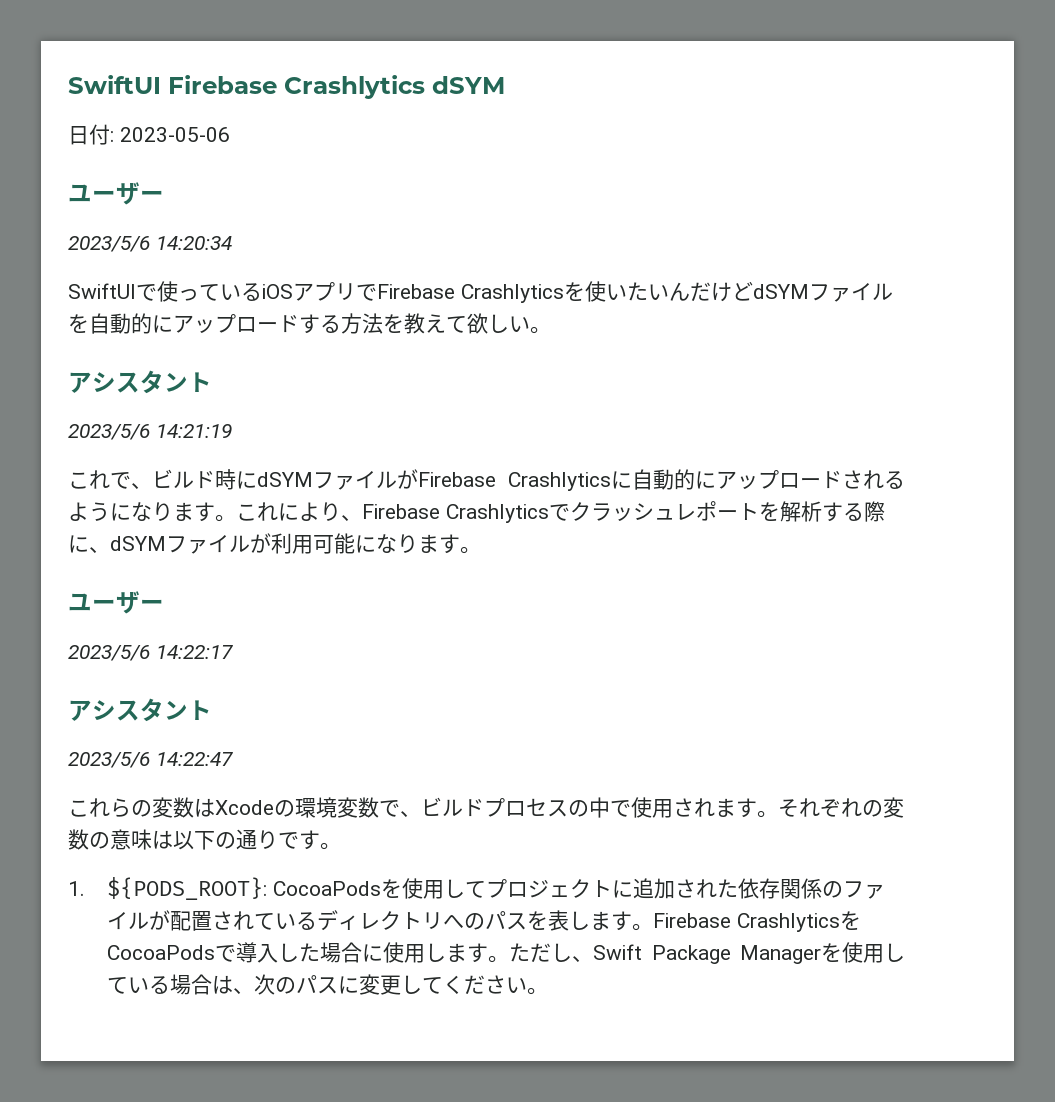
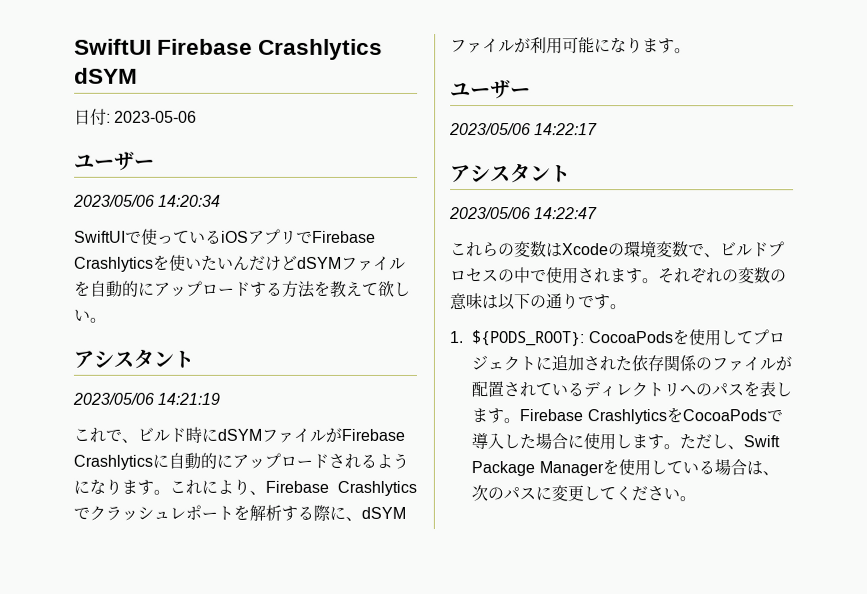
- 2023/5/6 14:20:34
+ 2023/05/06 14:20:34
- 2023/5/6 14:21:19
+ 2023/05/06 14:21:19
- 2023/5/6 14:22:17
+ 2023/05/06 14:22:17
- 2023/5/6 14:22:47
+ 2023/05/06 14:22:47

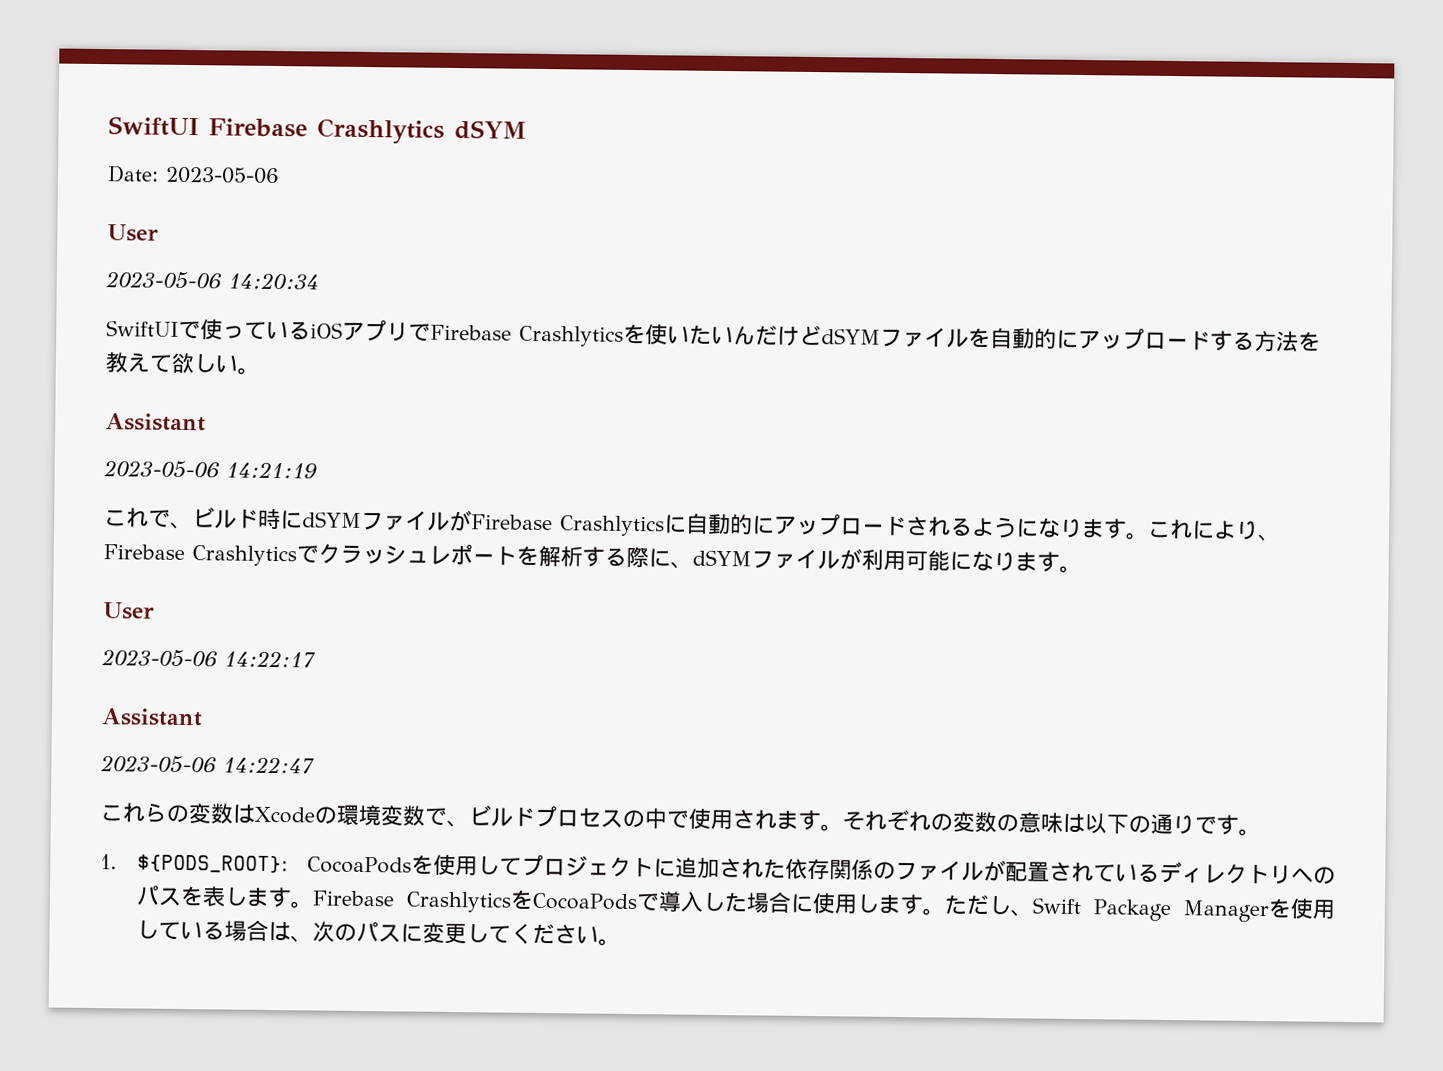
- 日付: 2023-05-06
- ユーザー
- 2023/05/06 14:20:34
+ Date: 2023-05-06
+ User
+ 2023-05-06 14:20:34
  SwiftUIで使っているiOSアプリでFirebase Crashlyticsを使いたいんだけどdSYMファイルを自動的にアップロードする方法を教えて欲しい。
- アシスタント
- 2023/05/06 14:21:19
+ Assistant
+ 2023-05-06 14:21:19
  これにより、Firebase Crashlyticsでクラッシュレポートを解析する際に、dSYMファイルが利用可能になります。
- ユーザー
- 2023/05/06 14:22:17
- アシスタント
- 2023/05/06 14:22:47
+ User
+ 2023-05-06 14:22:17
+ Assistant
+ 2023-05-06 14:22:47

